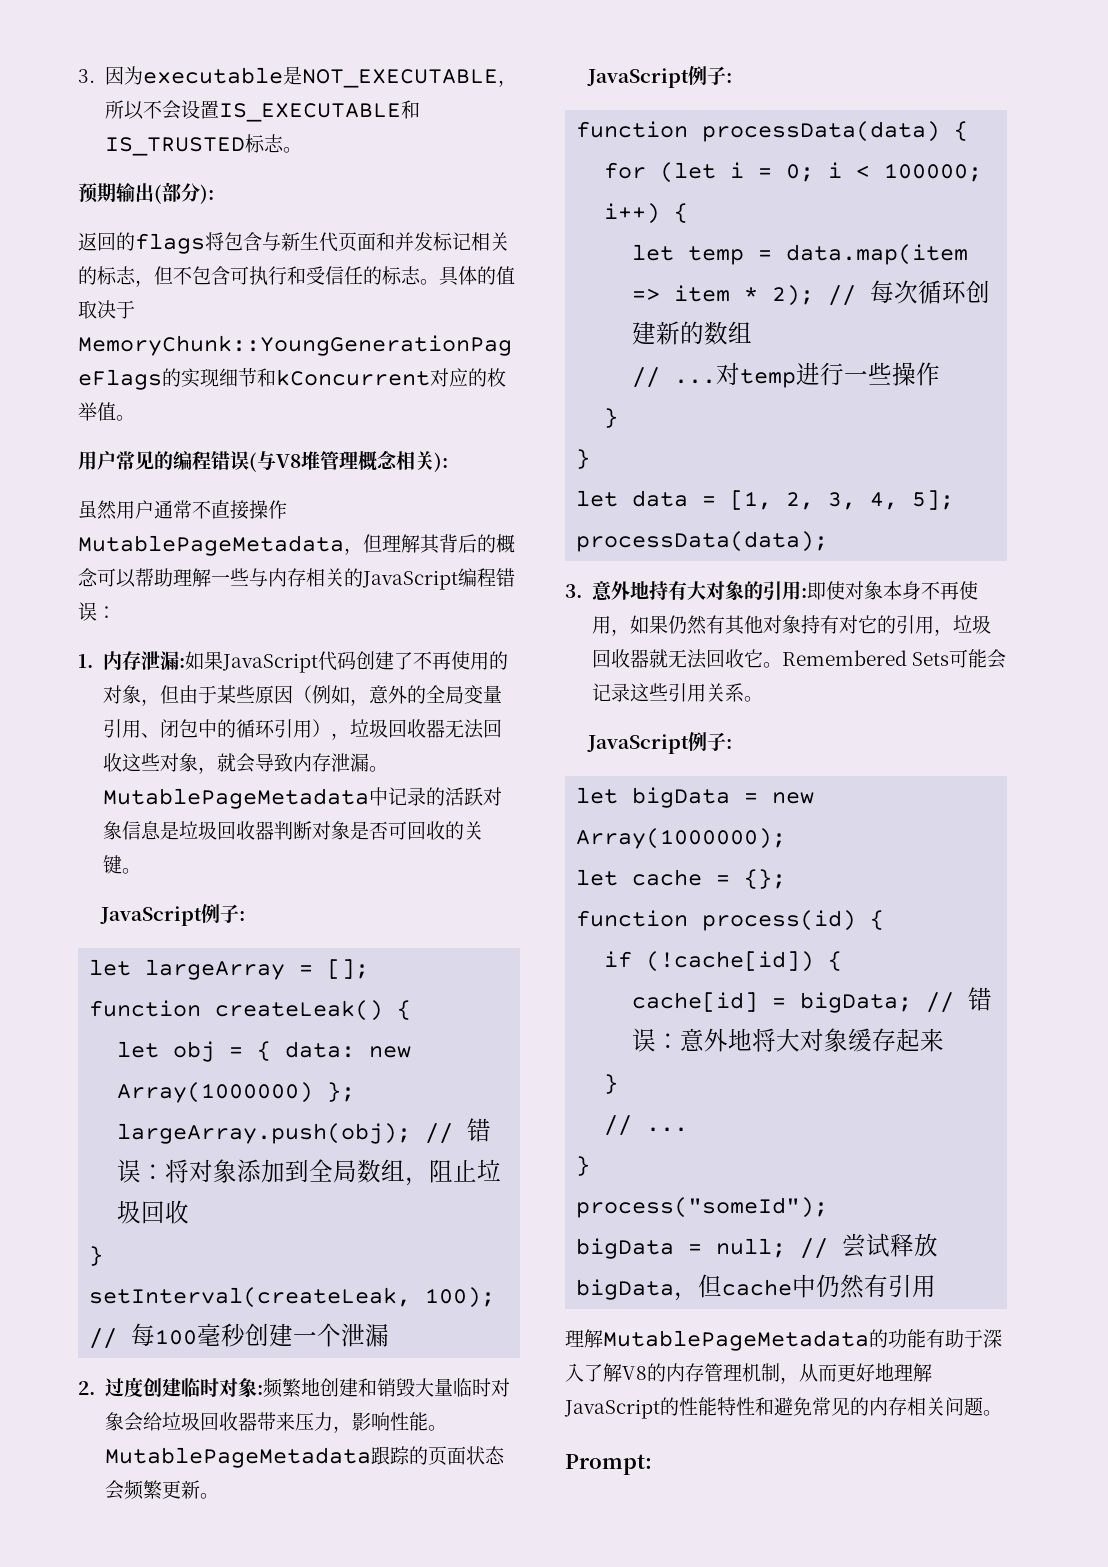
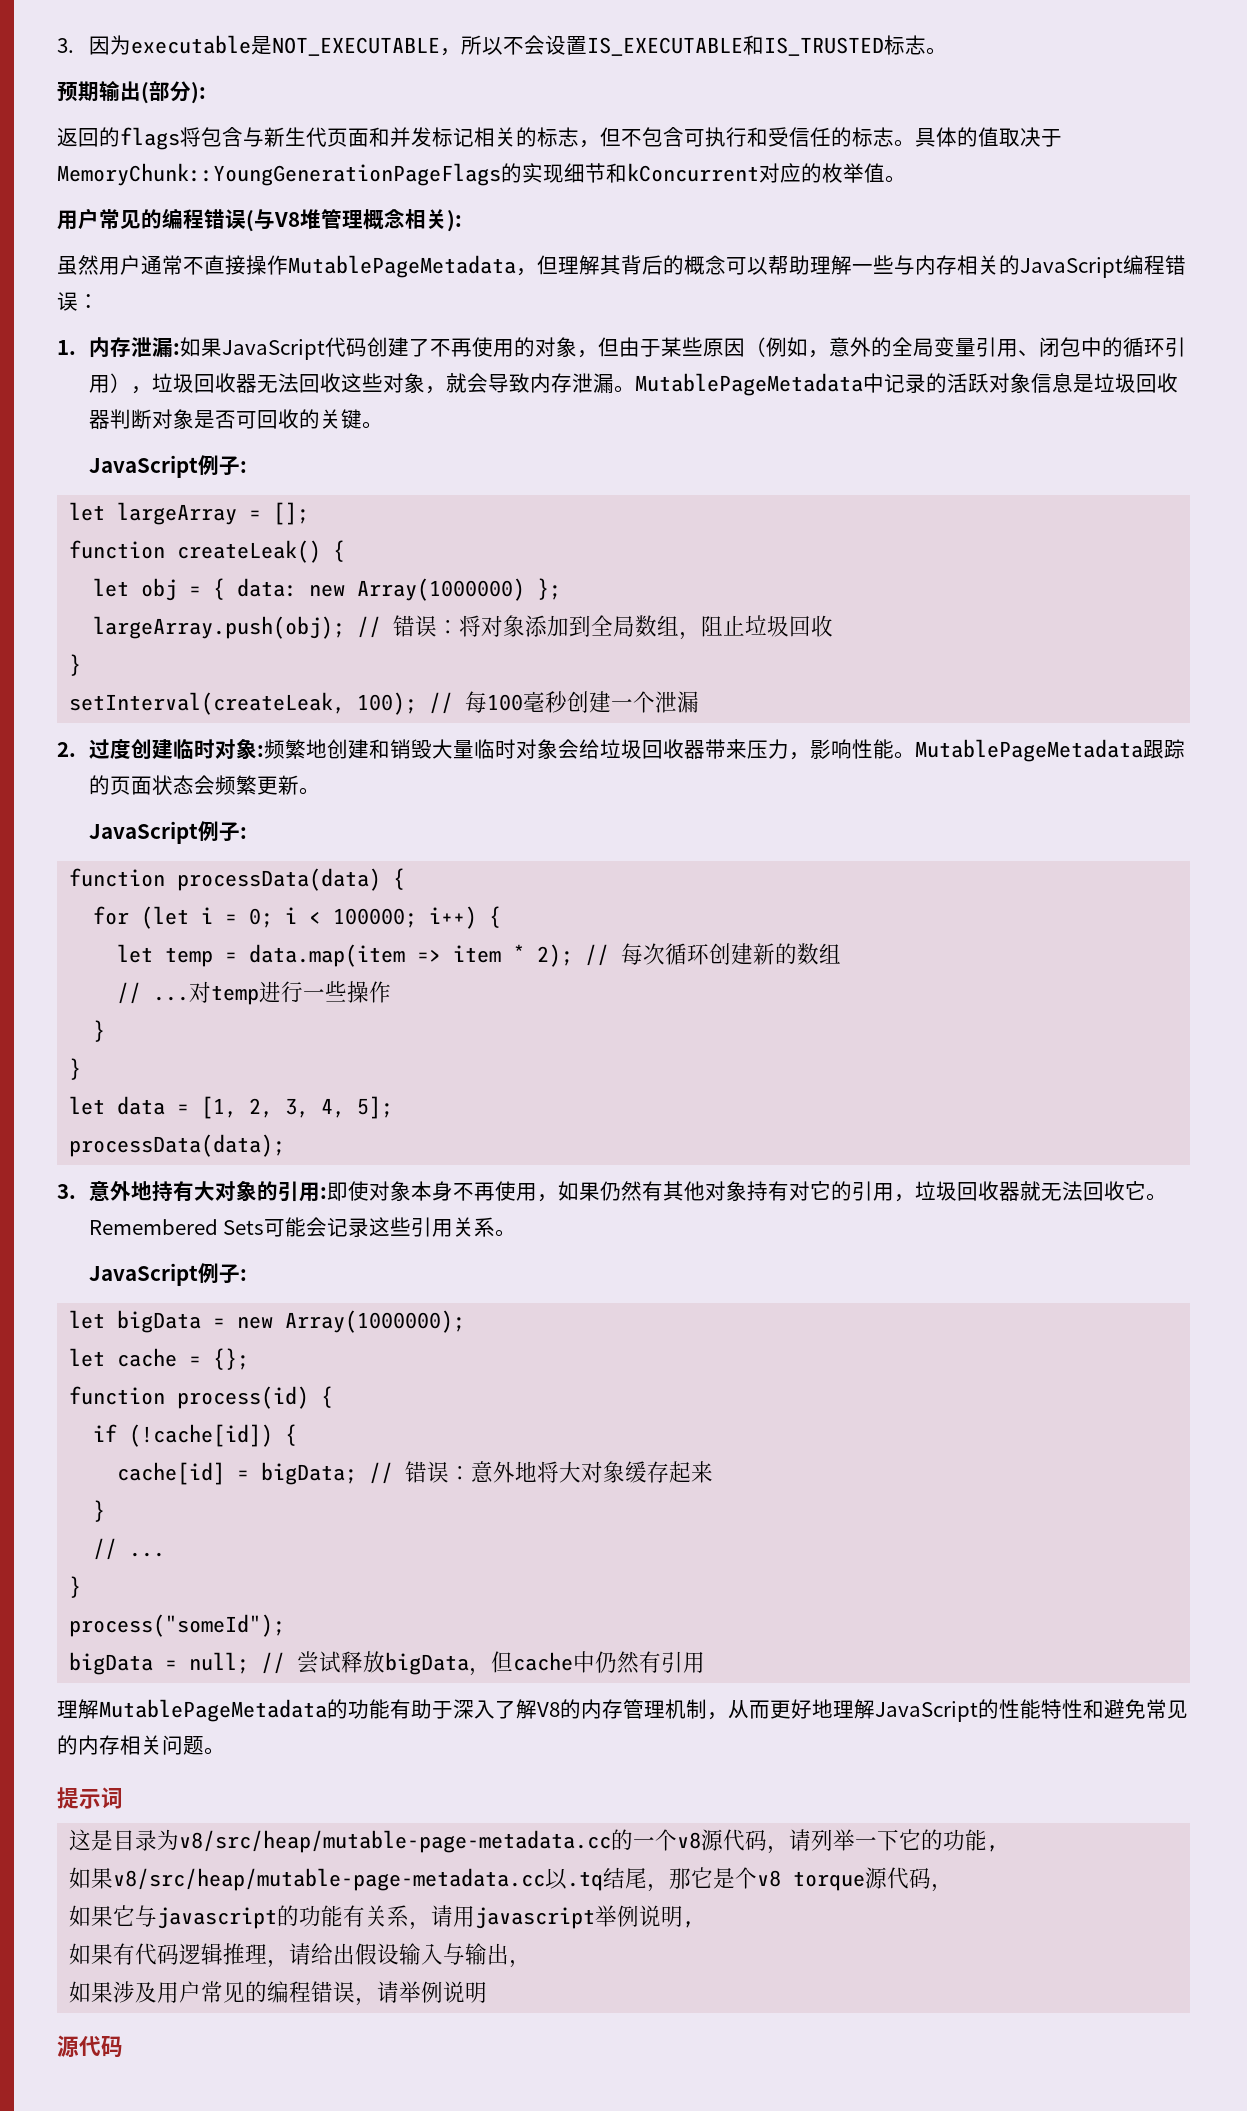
- Prompt:
+ 提示词
+ 这是目录为v8/src/heap/mutable-page-metadata.cc的一个v8源代码，请列举一下它的功能,
+ 如果v8/src/heap/mutable-page-metadata.cc以.tq结尾，那它是个v8 torque源代码，
+ 如果它与javascript的功能有关系，请用javascript举例说明,
+ 如果有代码逻辑推理，请给出假设输入与输出，
+ 如果涉及用户常见的编程错误，请举例说明
+ 源代码

